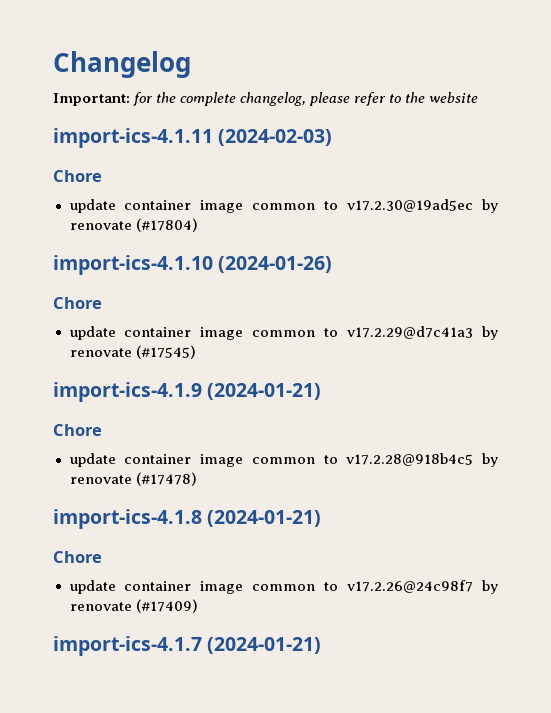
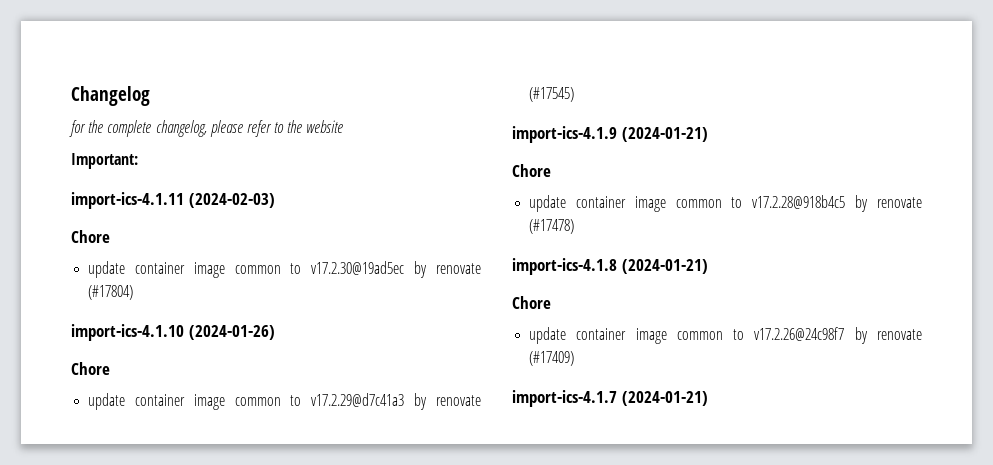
- Important: for the complete changelog, please refer to the website
+ for the complete changelog, please refer to the website
+ Important:

